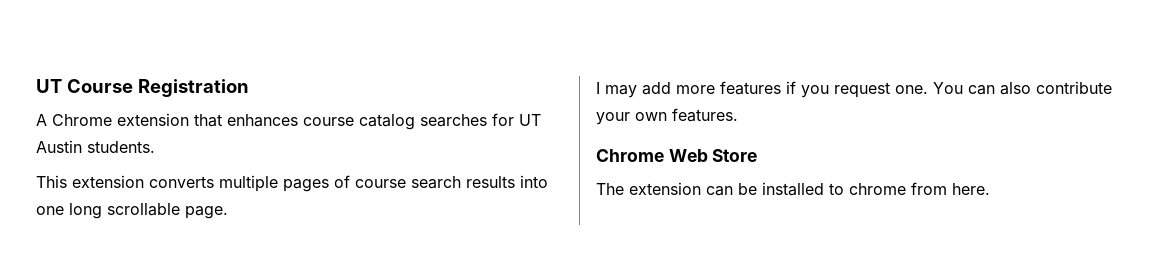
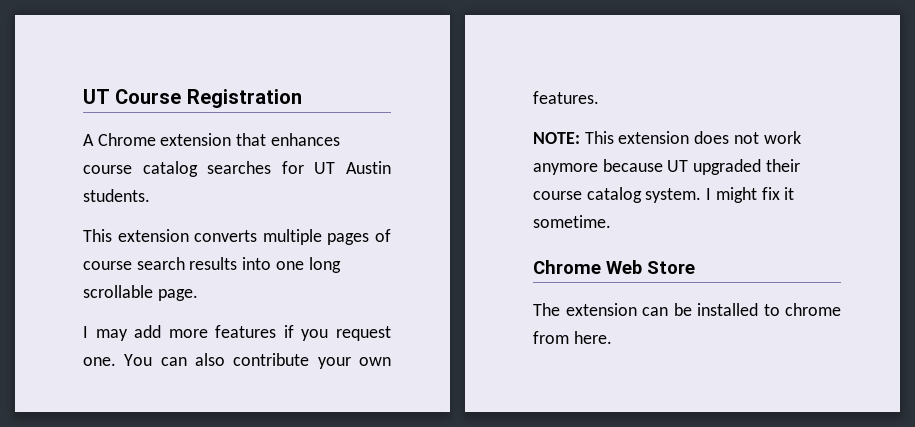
+ NOTE: This extension does not work anymore because UT upgraded their course catalog system. I might fix it sometime.

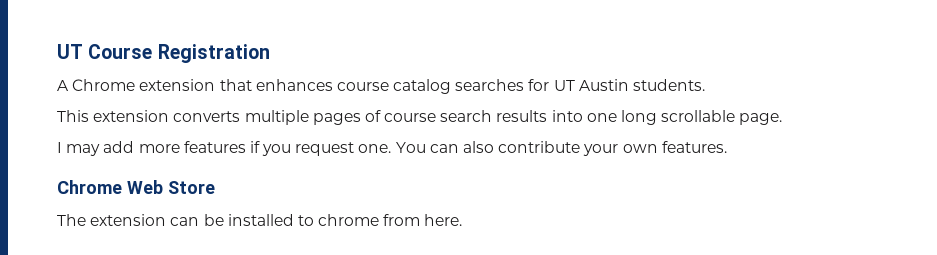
- NOTE: This extension does not work anymore because UT upgraded their course catalog system. I might fix it sometime.

